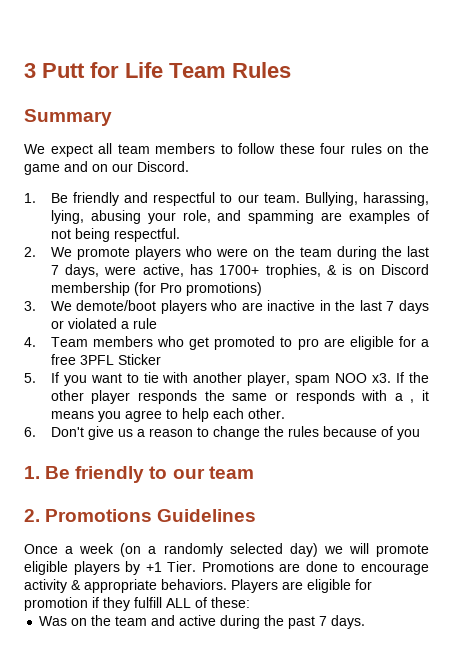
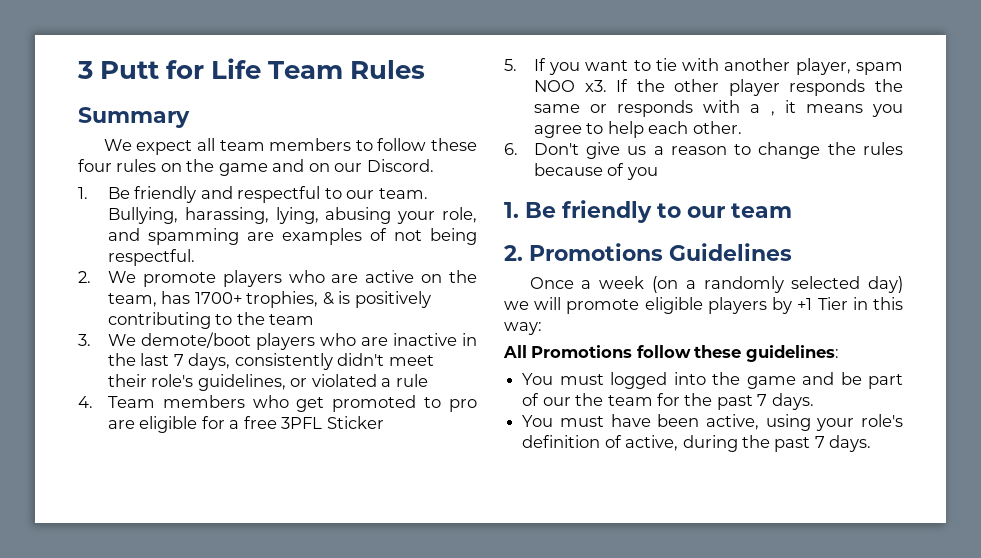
- 2. We promote players who were on the team during the last 7 days, were active, has 1700+ trophies, & is on Discord membership (for Pro promotions)
+ 2. We promote players who are active on the team, has 1700+ trophies, & is positively contributing to the team
- 3. We demote/boot players who are inactive in the last 7 days or violated a rule
+ 3. We demote/boot players who are inactive in the last 7 days, consistently didn't meet their role's guidelines, or violated a rule
- Once a week (on a randomly selected day) we will promote eligible players by +1 Tier. Promotions are done to encourage activity & appropriate behaviors. Players are eligible for promotion if they fulfill ALL of these:
- Was on the team and active during the past 7 days.
+ Once a week (on a randomly selected day) we will promote eligible players by +1 Tier in this way:
+ All Promotions follow these guidelines:
+ You must logged into the game and be part of our the team for the past 7 days.
+ You must have been active, using your role's definition of active, during the past 7 days.

